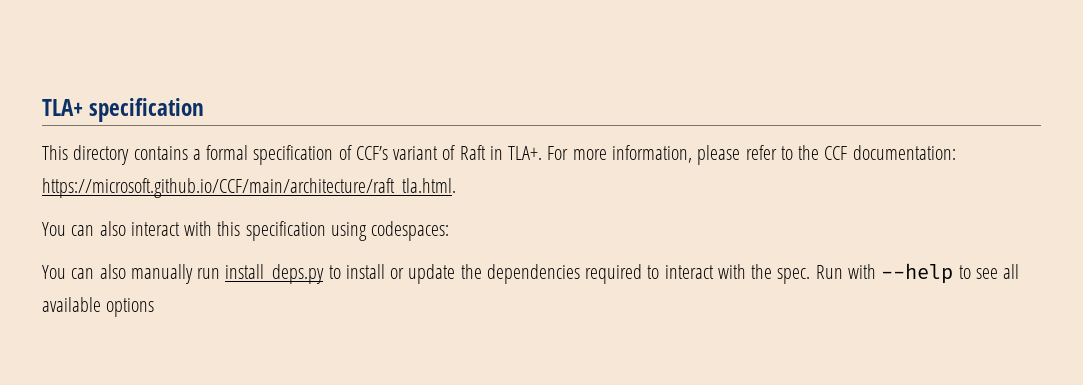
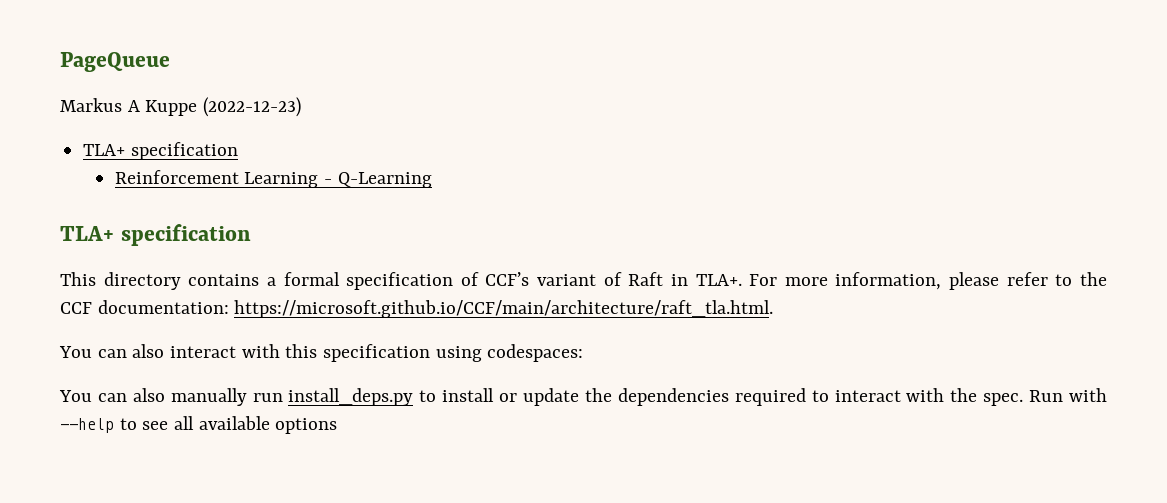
+ PageQueue
+ Markus A Kuppe (2022-12-23)
+ TLA+ specification
+ Reinforcement Learning - Q-Learning

